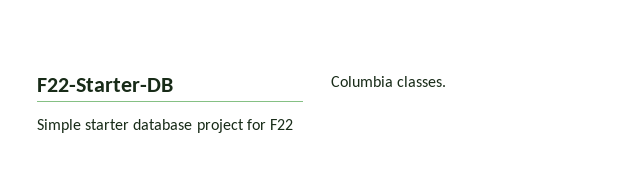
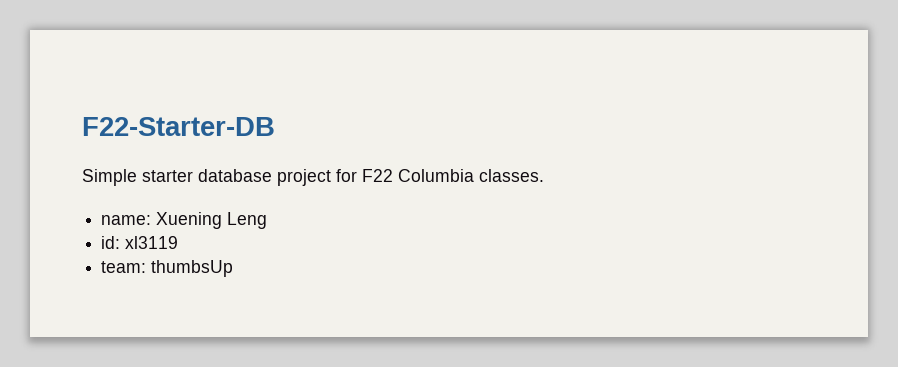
+ name: Xuening Leng
+ id: xl3119
+ team: thumbsUp

